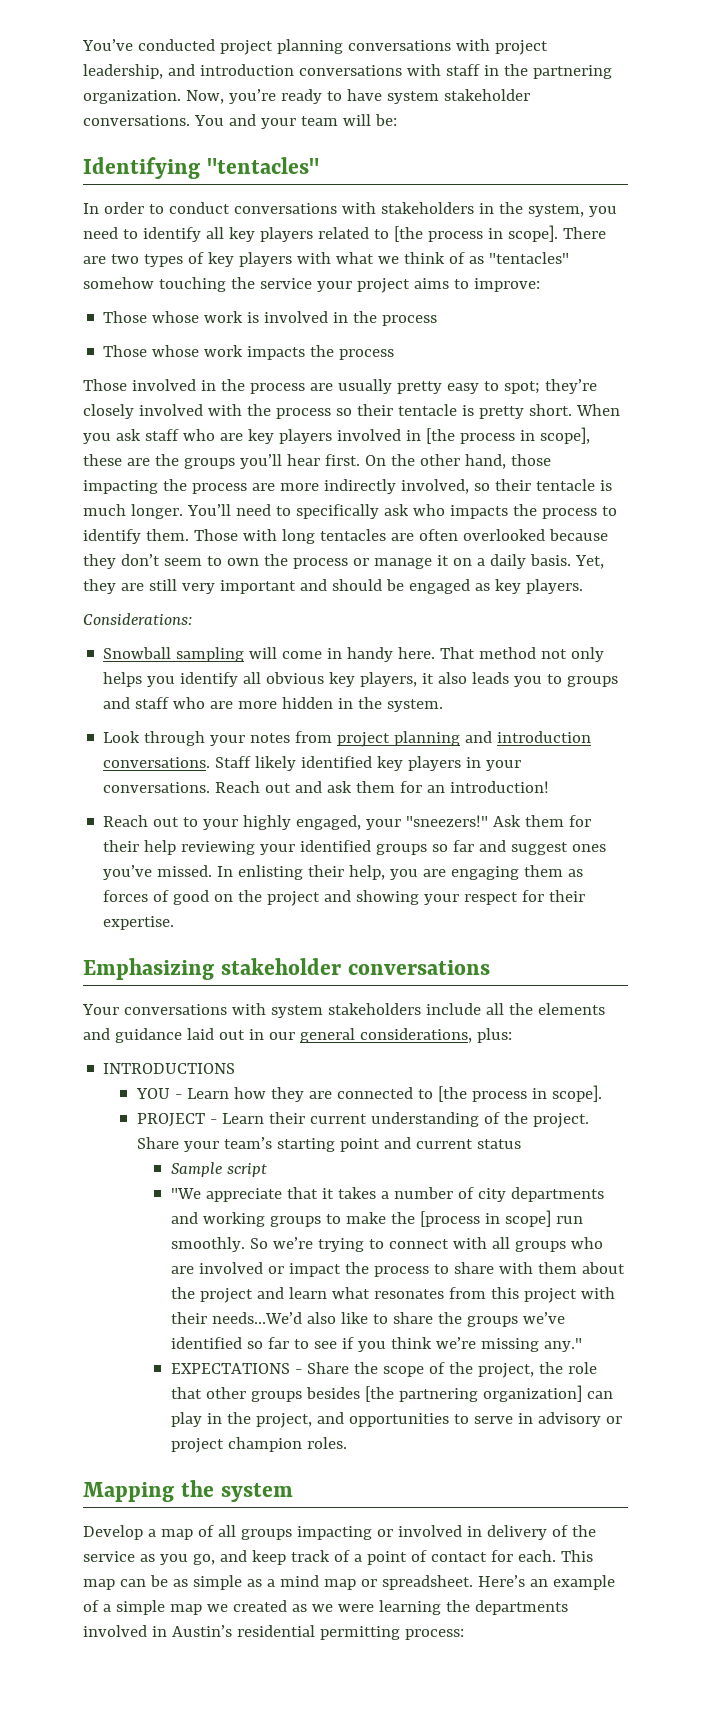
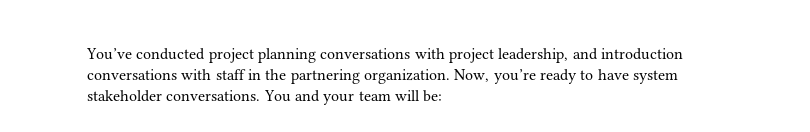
- Identifying "tentacles"
- In order to conduct conversations with stakeholders in the system, you need to identify all key players related to [the process in scope]. There are two types of key players with what we think of as "tentacles" somehow touching the service your project aims to improve:
- Those whose work is involved in the process
- Those whose work impacts the process
- Those involved in the process are usually pretty easy to spot; they’re closely involved with the process so their tentacle is pretty short. When you ask staff who are key players involved in [the process in scope], these are the groups you’ll hear first. On the other hand, those impacting the process are more indirectly involved, so their tentacle is much longer. You’ll need to specifically ask who impacts the process to identify them. Those with long tentacles are often overlooked because they don’t seem to own the process or manage it on a daily basis. Yet, they are still very important and should be engaged as key players.
- Considerations:
- Snowball sampling will come in handy here. That method not only helps you identify all obvious key players, it also leads you to groups and staff who are more hidden in the system.
- Look through your notes from project planning and introduction conversations. Staff likely identified key players in your conversations. Reach out and ask them for an introduction!
- Reach out to your highly engaged, your "sneezers!" Ask them for their help reviewing your identified groups so far and suggest ones you’ve missed. In enlisting their help, you are engaging them as forces of good on the project and showing your respect for their expertise.
- Emphasizing stakeholder conversations
- Your conversations with system stakeholders include all the elements and guidance laid out in our general considerations, plus:
- INTRODUCTIONS
- YOU - Learn how they are connected to [the process in scope].
- PROJECT - Learn their current understanding of the project. Share your team’s starting point and current status
- Sample script
- "We appreciate that it takes a number of city departments and working groups to make the [process in scope] run smoothly. So we’re trying to connect with all groups who are involved or impact the process to share with them about the project and learn what resonates from this project with their needs...We’d also like to share the groups we’ve identified so far to see if you think we’re missing any."
- EXPECTATIONS - Share the scope of the project, the role that other groups besides [the partnering organization] can play in the project, and opportunities to serve in advisory or project champion roles.
- Mapping the system
- Develop a map of all groups impacting or involved in delivery of the service as you go, and keep track of a point of contact for each. This map can be as simple as a mind map or spreadsheet. Here’s an example of a simple map we created as we were learning the departments involved in Austin’s residential permitting process:

